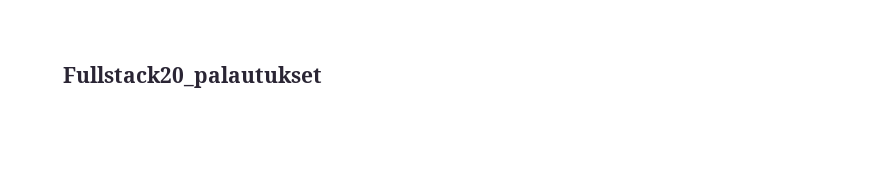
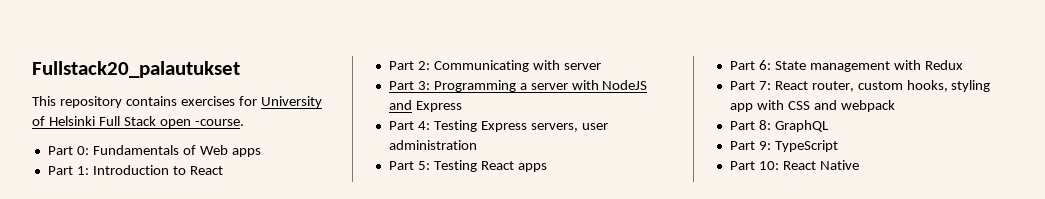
+ This repository contains exercises for University of Helsinki Full Stack open -course.
+ Part 0: Fundamentals of Web apps
+ Part 1: Introduction to React
+ Part 2: Communicating with server
+ Part 3: Programming a server with NodeJS and Express
+ Part 4: Testing Express servers, user administration
+ Part 5: Testing React apps
+ Part 6: State management with Redux
+ Part 7: React router, custom hooks, styling app with CSS and webpack
+ Part 8: GraphQL
+ Part 9: TypeScript
+ Part 10: React Native

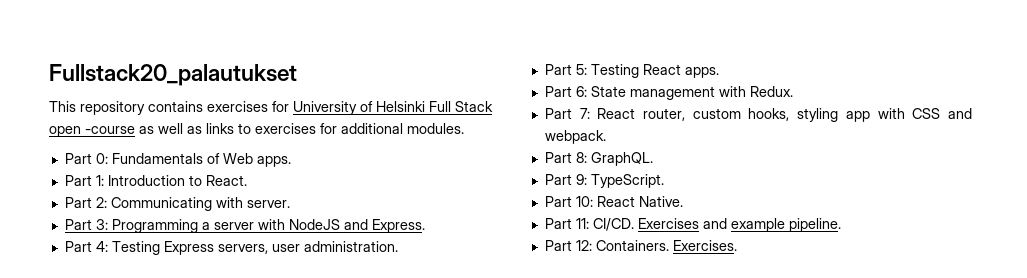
- This repository contains exercises for University of Helsinki Full Stack open -course.
+ This repository contains exercises for University of Helsinki Full Stack open -course as well as links to exercises for additional modules.
- Part 0: Fundamentals of Web apps
+ Part 0: Fundamentals of Web apps.
- Part 1: Introduction to React
+ Part 1: Introduction to React.
- Part 2: Communicating with server
+ Part 2: Communicating with server.
- Part 3: Programming a server with NodeJS and Express
+ Part 3: Programming a server with NodeJS and Express.
- Part 4: Testing Express servers, user administration
+ Part 4: Testing Express servers, user administration.
- Part 5: Testing React apps
+ Part 5: Testing React apps.
- Part 6: State management with Redux
+ Part 6: State management with Redux.
- Part 7: React router, custom hooks, styling app with CSS and webpack
+ Part 7: React router, custom hooks, styling app with CSS and webpack.
- Part 8: GraphQL
+ Part 8: GraphQL.
- Part 9: TypeScript
+ Part 9: TypeScript.
- Part 10: React Native
+ Part 10: React Native.
+ Part 11: CI/CD. Exercises and example pipeline.
+ Part 12: Containers. Exercises.

